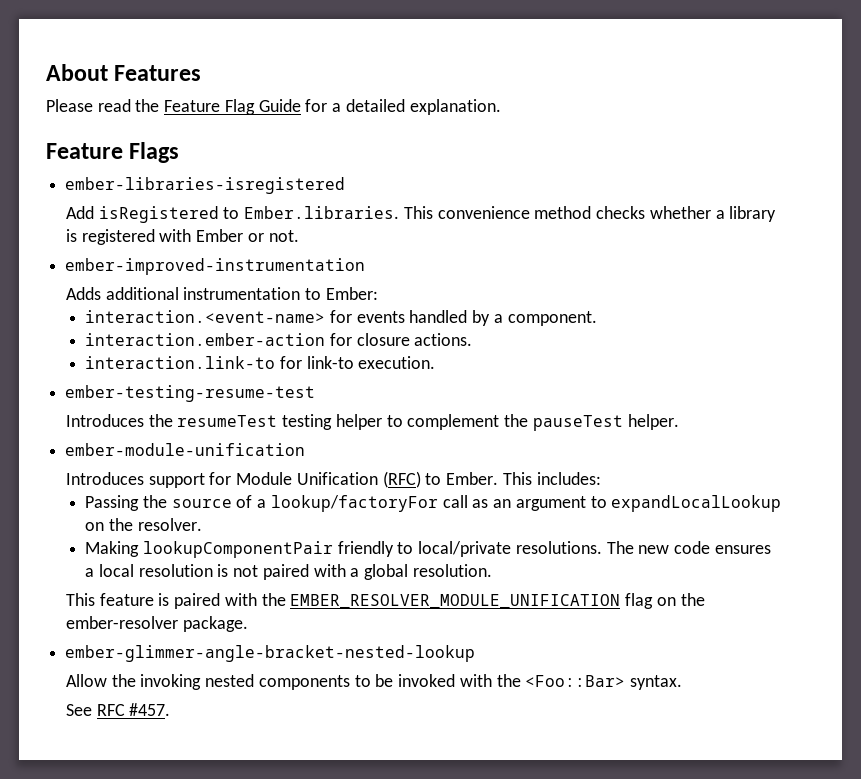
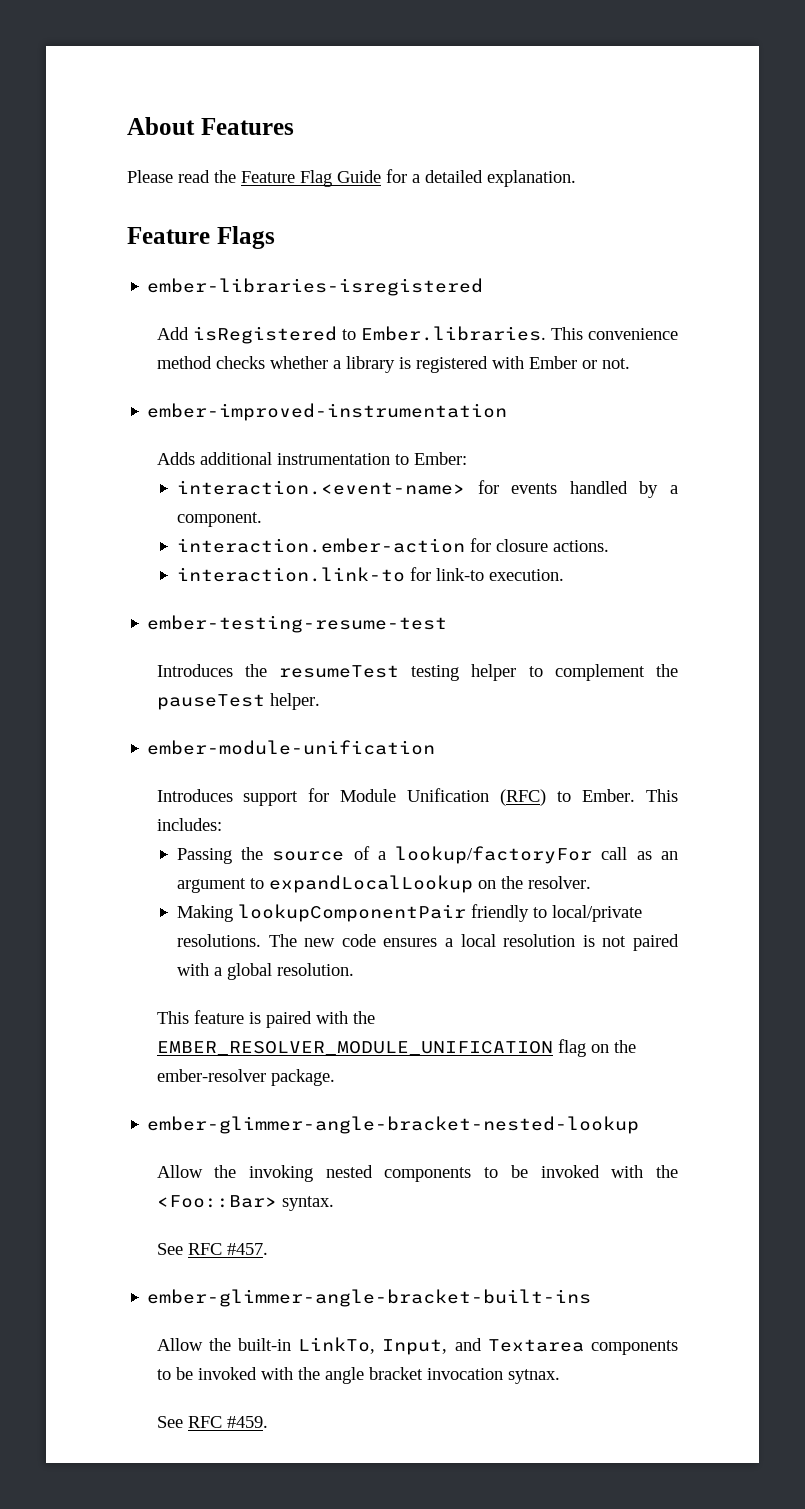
+ ember-glimmer-angle-bracket-built-ins
+ Allow the built-in LinkTo, Input, and Textarea components to be invoked with the angle bracket invocation sytnax.
+ See RFC #459.

